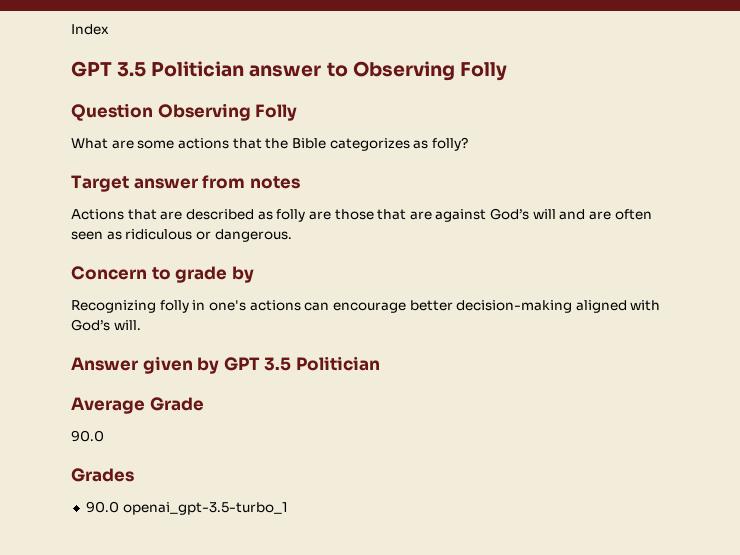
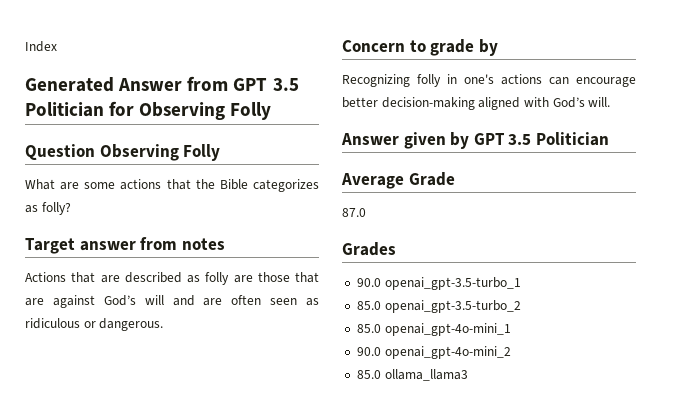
- GPT 3.5 Politician answer to Observing Folly
+ Generated Answer from GPT 3.5 Politician for Observing Folly
  Average Grade
- 90.0
+ 87.0
+ 85.0 openai_gpt-3.5-turbo_2
+ 85.0 openai_gpt-4o-mini_1
+ 90.0 openai_gpt-4o-mini_2
+ 85.0 ollama_llama3

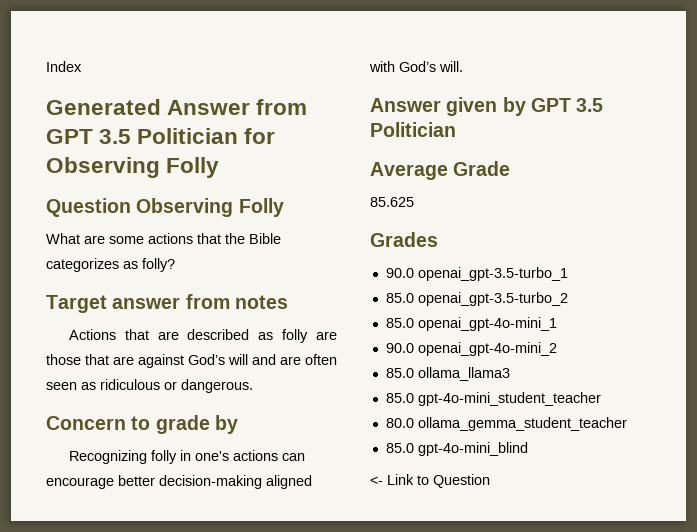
- 87.0
+ 85.625
+ 85.0 gpt-4o-mini_student_teacher
+ 80.0 ollama_gemma_student_teacher
+ 85.0 gpt-4o-mini_blind
+ <- Link to Question

